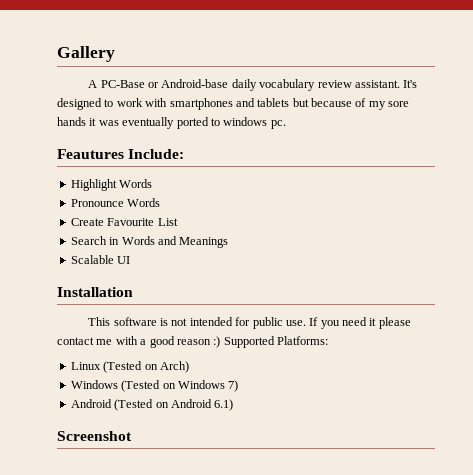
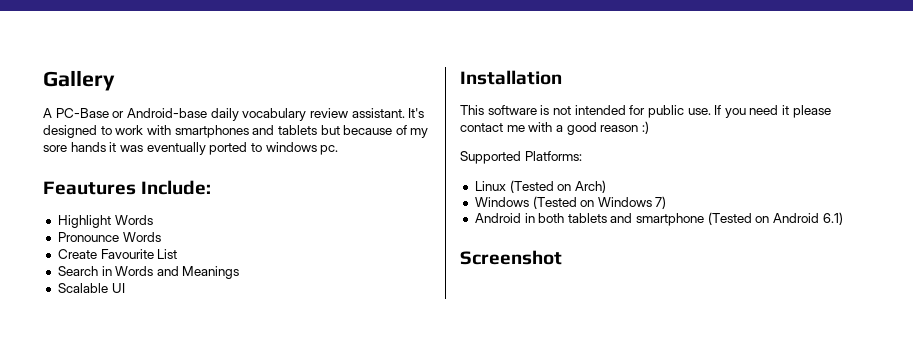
- If you need it please contact me with a good reason :) Supported Platforms:
+ If you need it please contact me with a good reason :)
+ Supported Platforms:
- Android (Tested on Android 6.1)
+ Android in both tablets and smartphone (Tested on Android 6.1)

